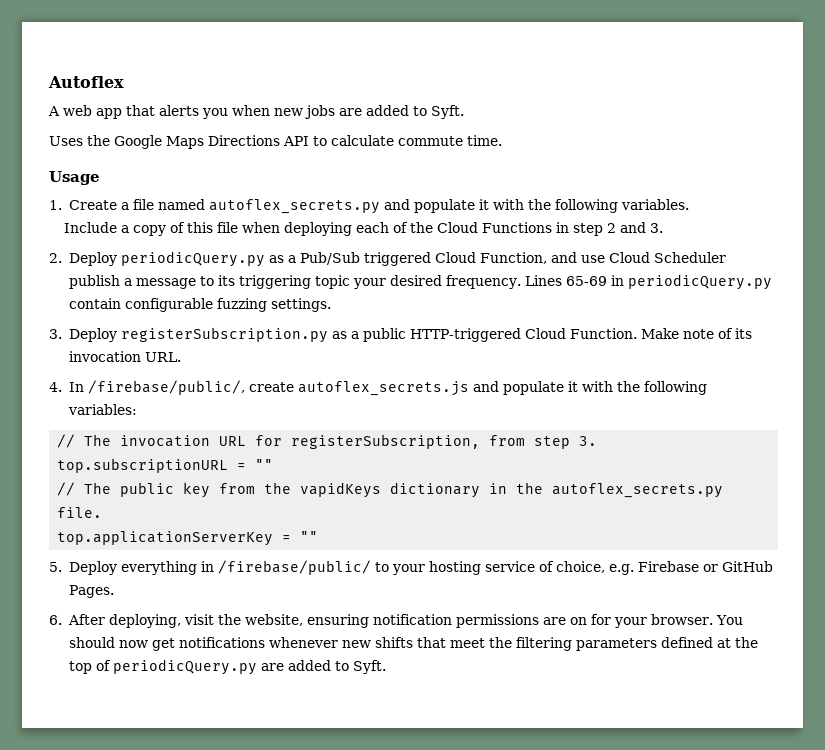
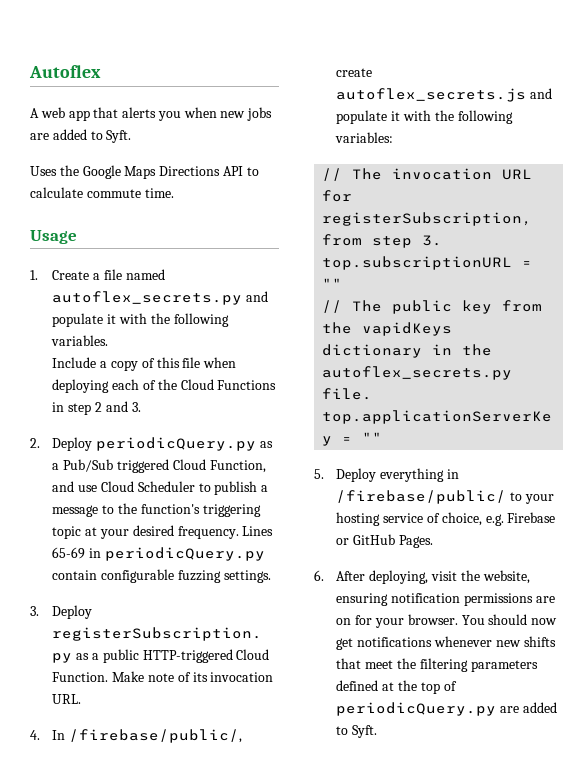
- 2. Deploy periodicQuery.py as a Pub/Sub triggered Cloud Function, and use Cloud Scheduler publish a message to its triggering topic your desired frequency.
+ 2. Deploy periodicQuery.py as a Pub/Sub triggered Cloud Function, and use Cloud Scheduler to publish a message to the function's triggering topic at your desired frequency.

